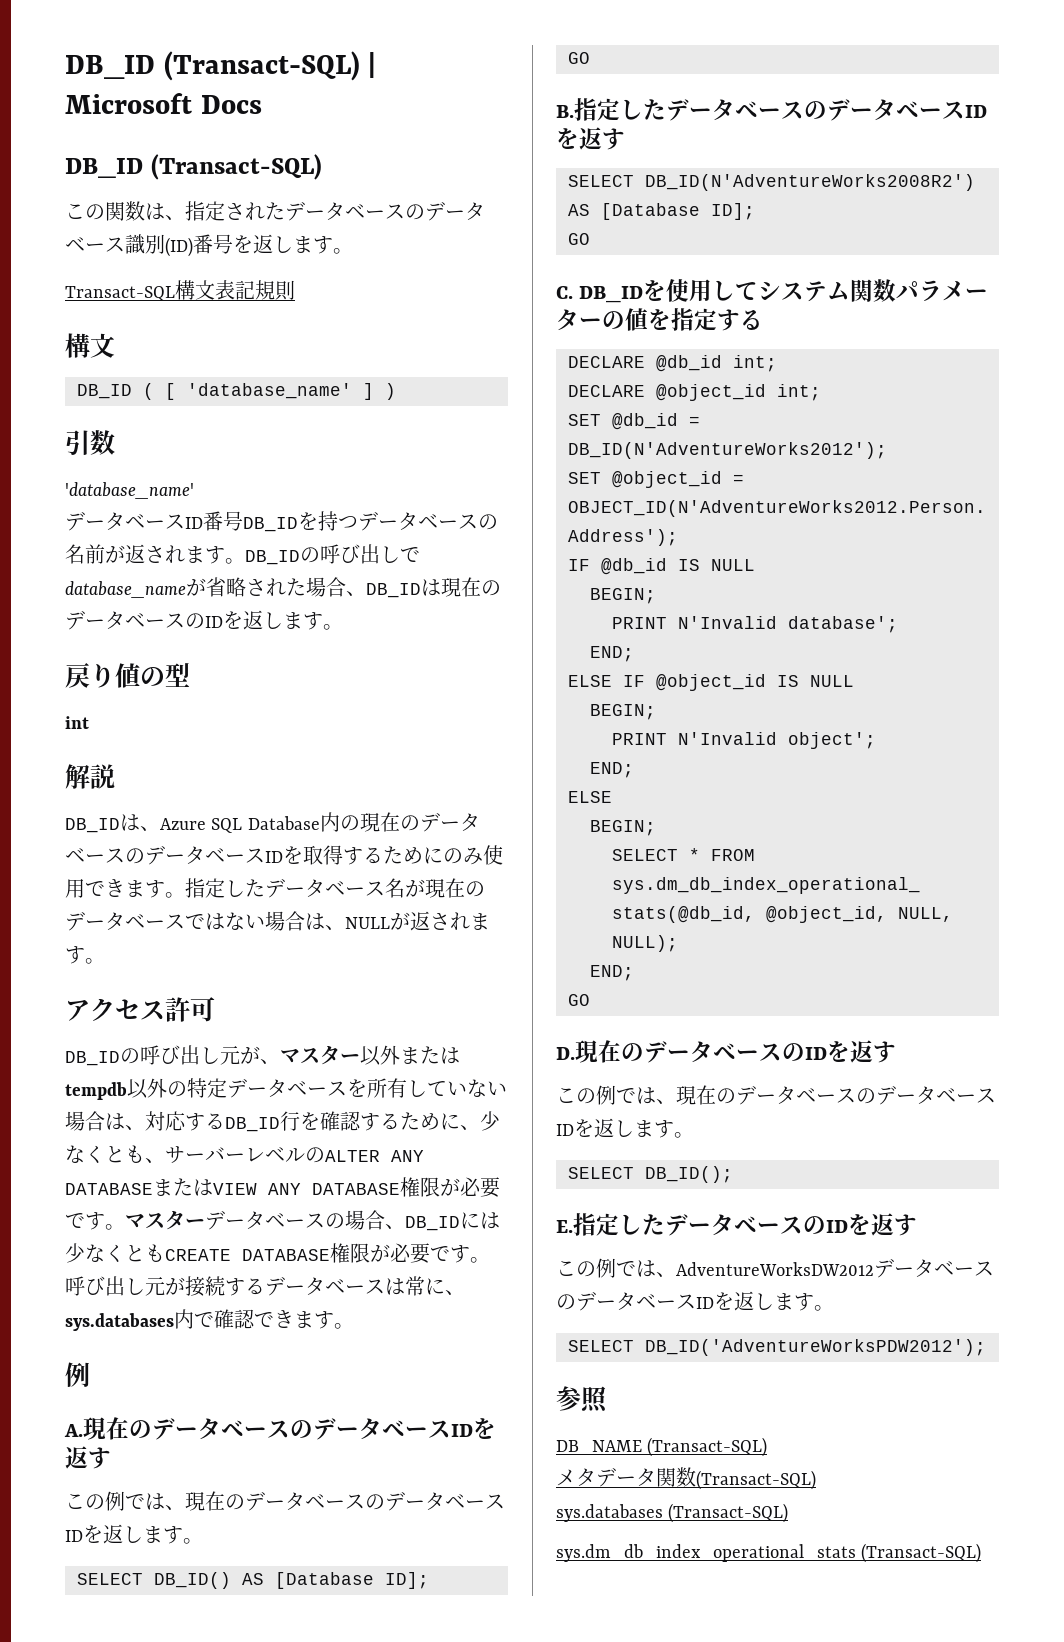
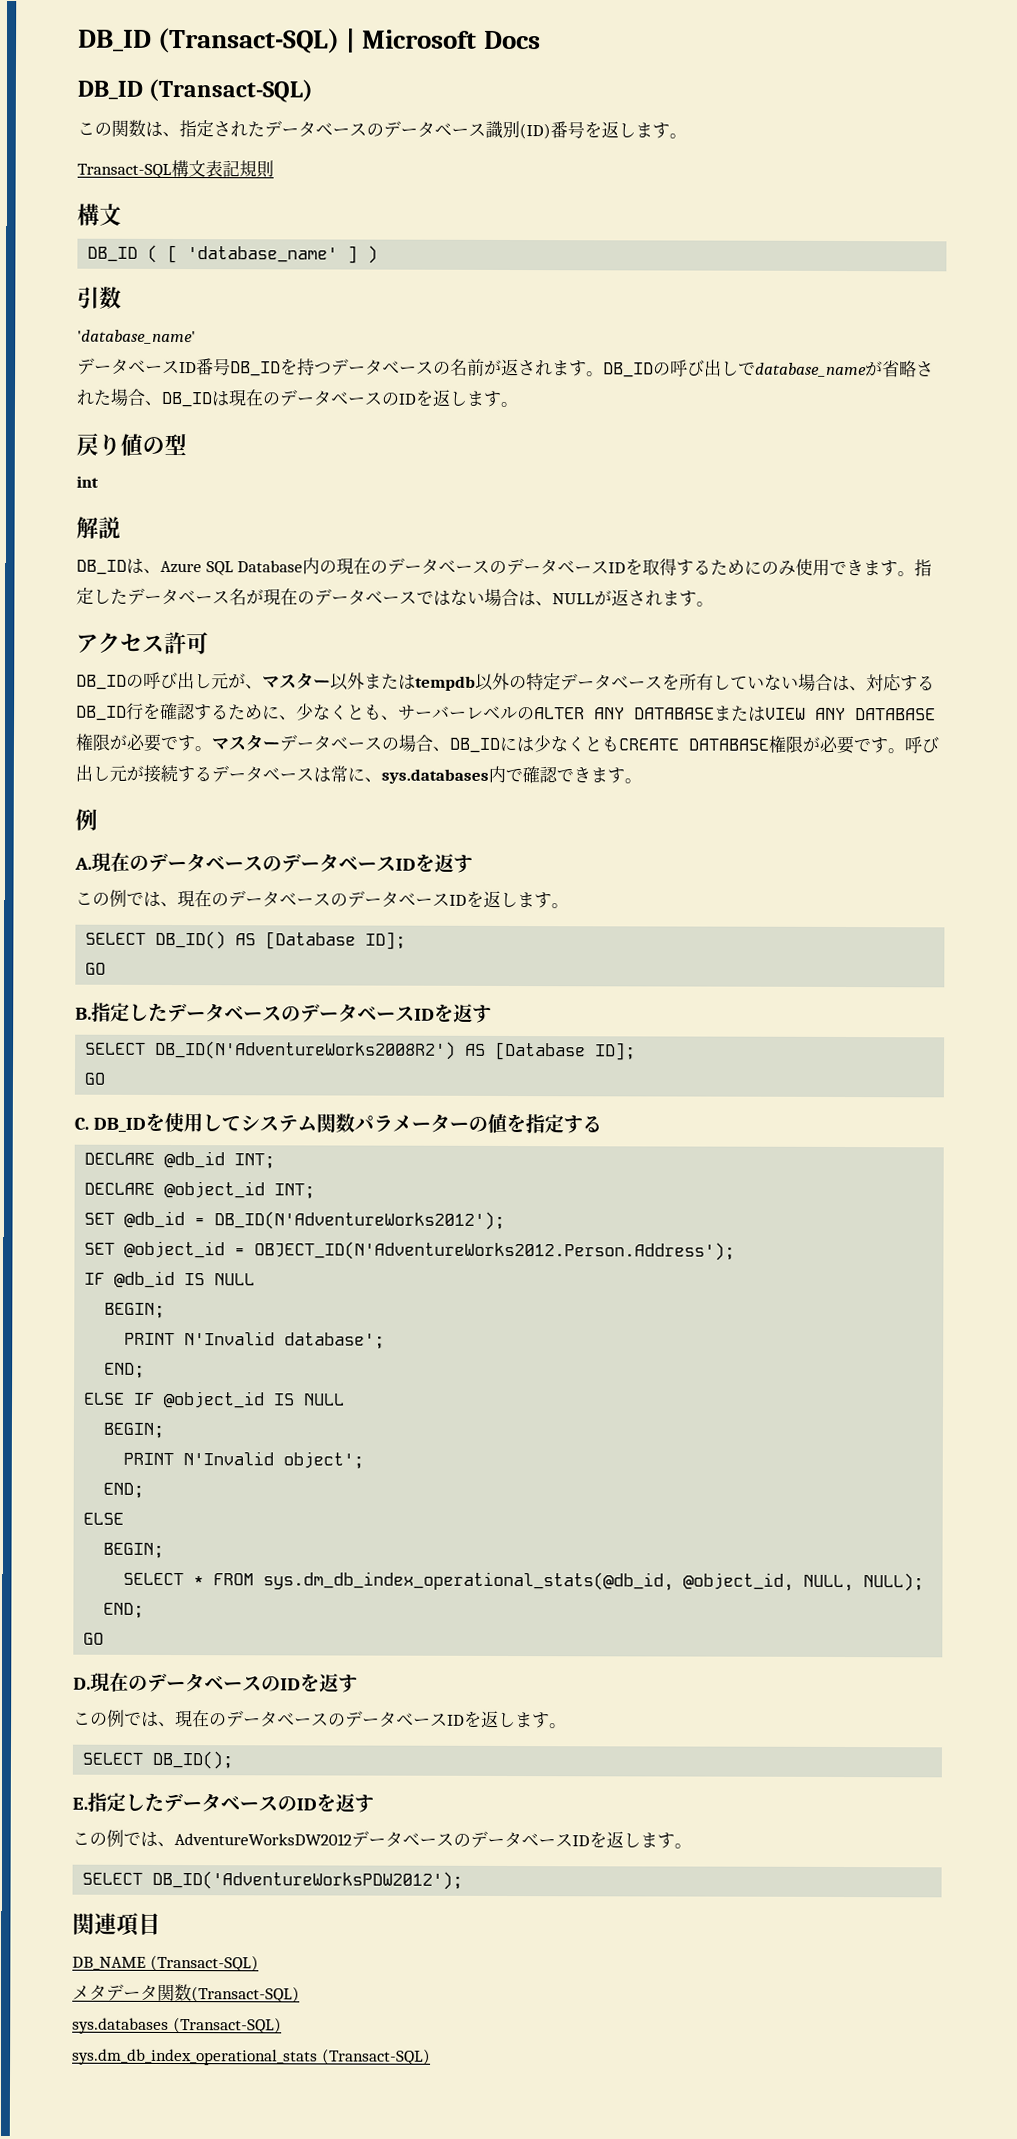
- DECLARE @db_id int;
+ DECLARE @db_id INT;
- DECLARE @object_id int;
+ DECLARE @object_id INT;
- 参照
+ 関連項目

